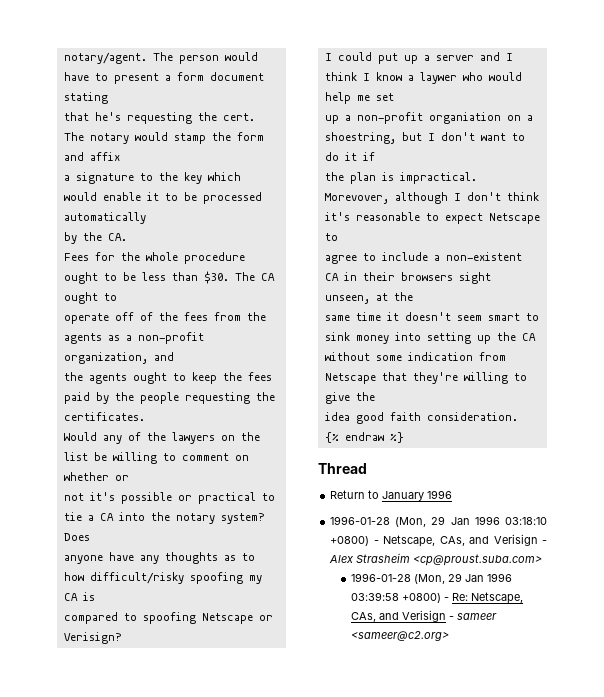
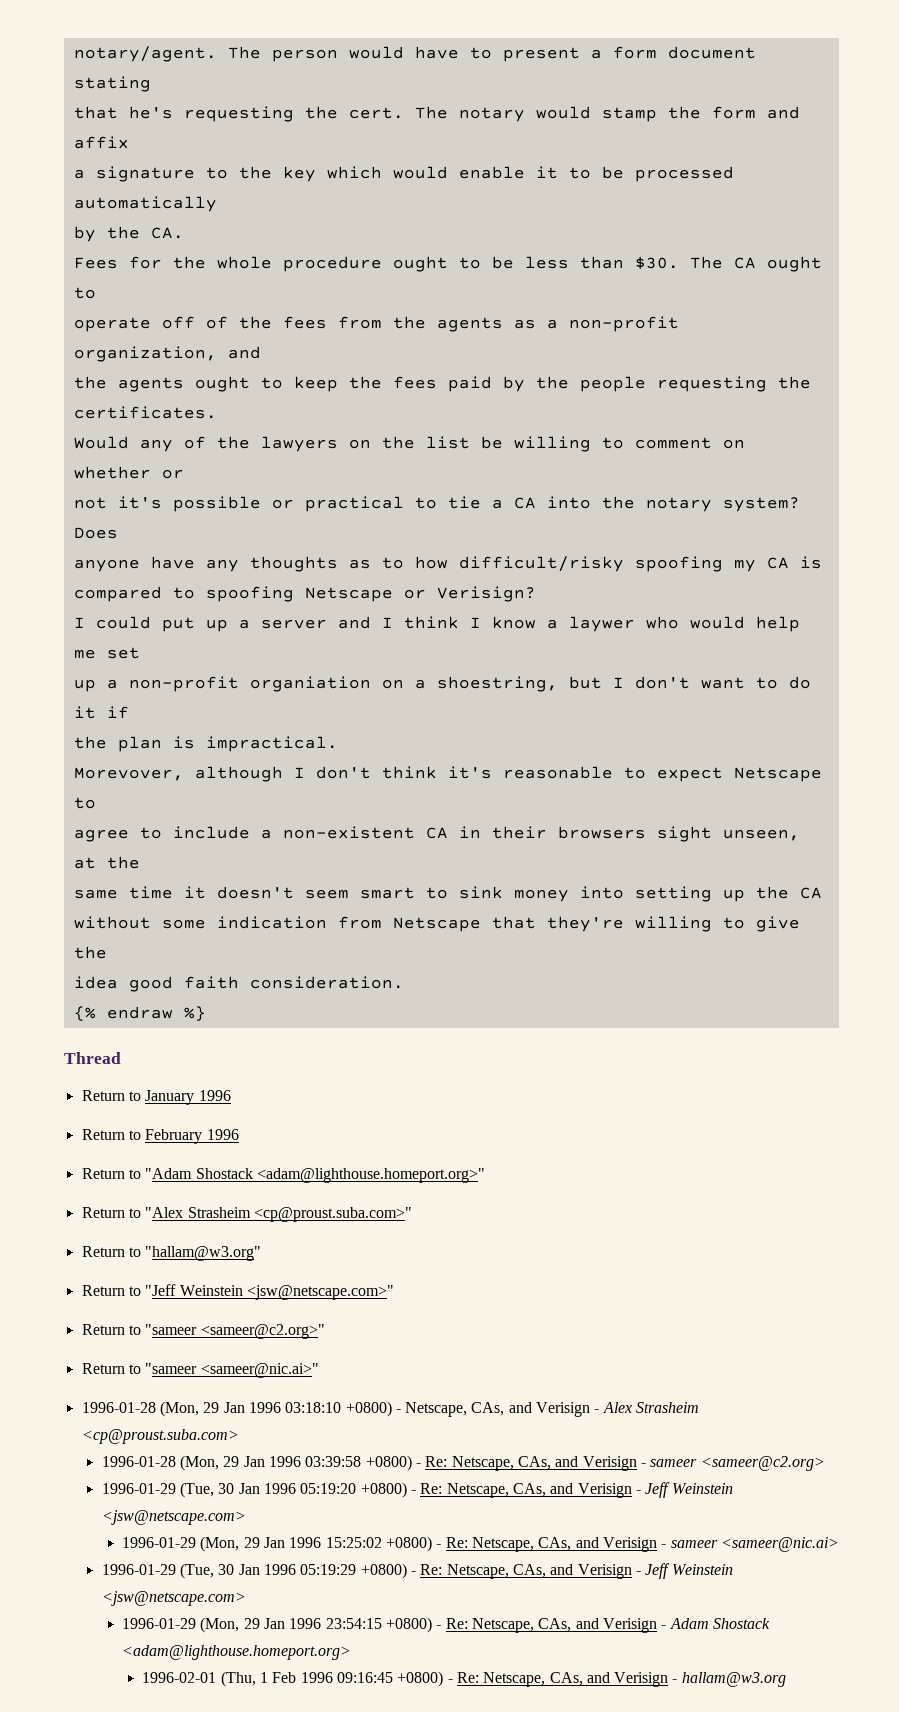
+ Return to February 1996
+ Return to "Adam Shostack <adam@lighthouse.homeport.org>"
+ Return to "Alex Strasheim <cp@proust.suba.com>"
+ Return to "hallam@w3.org"
+ Return to "Jeff Weinstein <jsw@netscape.com>"
+ Return to "sameer <sameer@c2.org>"
+ Return to "sameer <sameer@nic.ai>"
+ 1996-01-29 (Tue, 30 Jan 1996 05:19:20 +0800) - Re: Netscape, CAs, and Verisign - Jeff Weinstein <jsw@netscape.com>
+ 1996-01-29 (Mon, 29 Jan 1996 15:25:02 +0800) - Re: Netscape, CAs, and Verisign - sameer <sameer@nic.ai>
+ 1996-01-29 (Tue, 30 Jan 1996 05:19:29 +0800) - Re: Netscape, CAs, and Verisign - Jeff Weinstein <jsw@netscape.com>
+ 1996-01-29 (Mon, 29 Jan 1996 23:54:15 +0800) - Re: Netscape, CAs, and Verisign - Adam Shostack <adam@lighthouse.homeport.org>
+ 1996-02-01 (Thu, 1 Feb 1996 09:16:45 +0800) - Re: Netscape, CAs, and Verisign - hallam@w3.org

